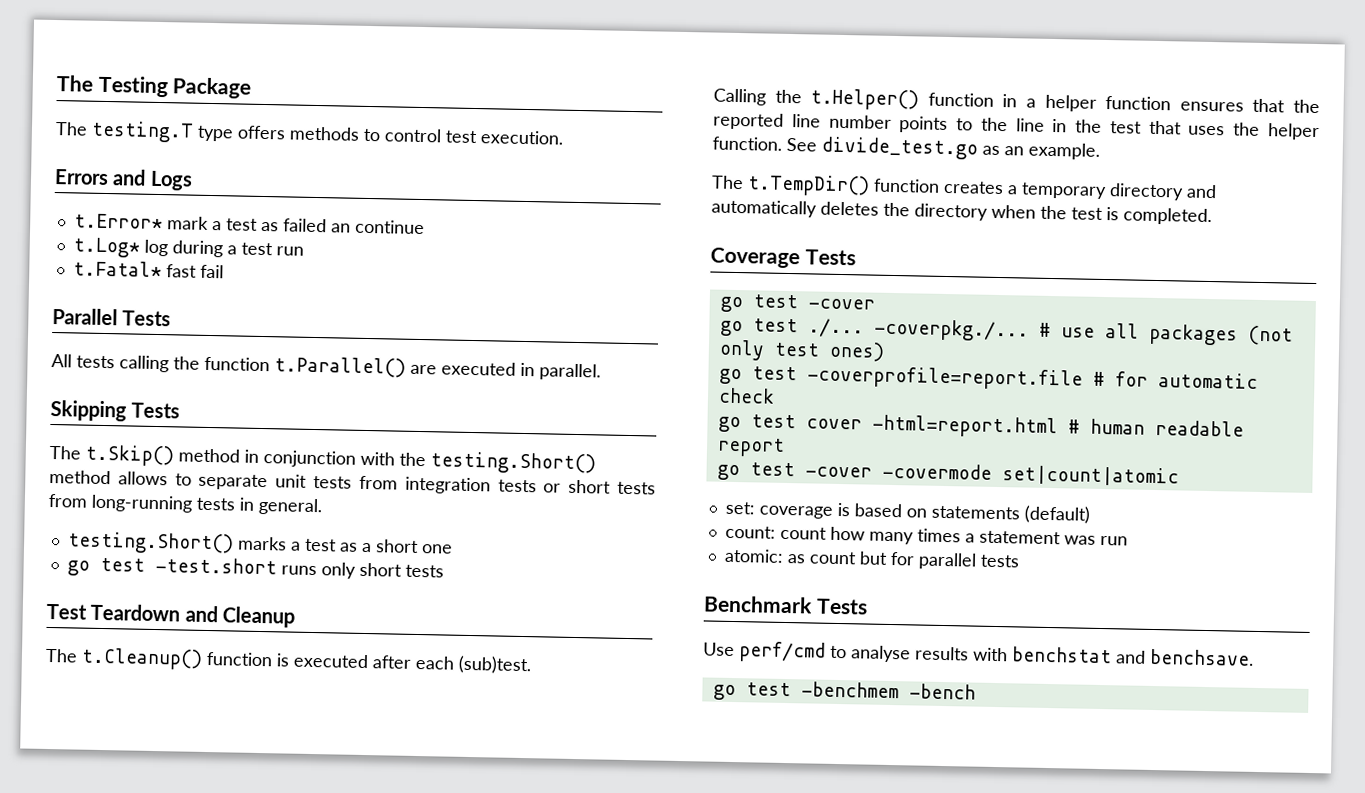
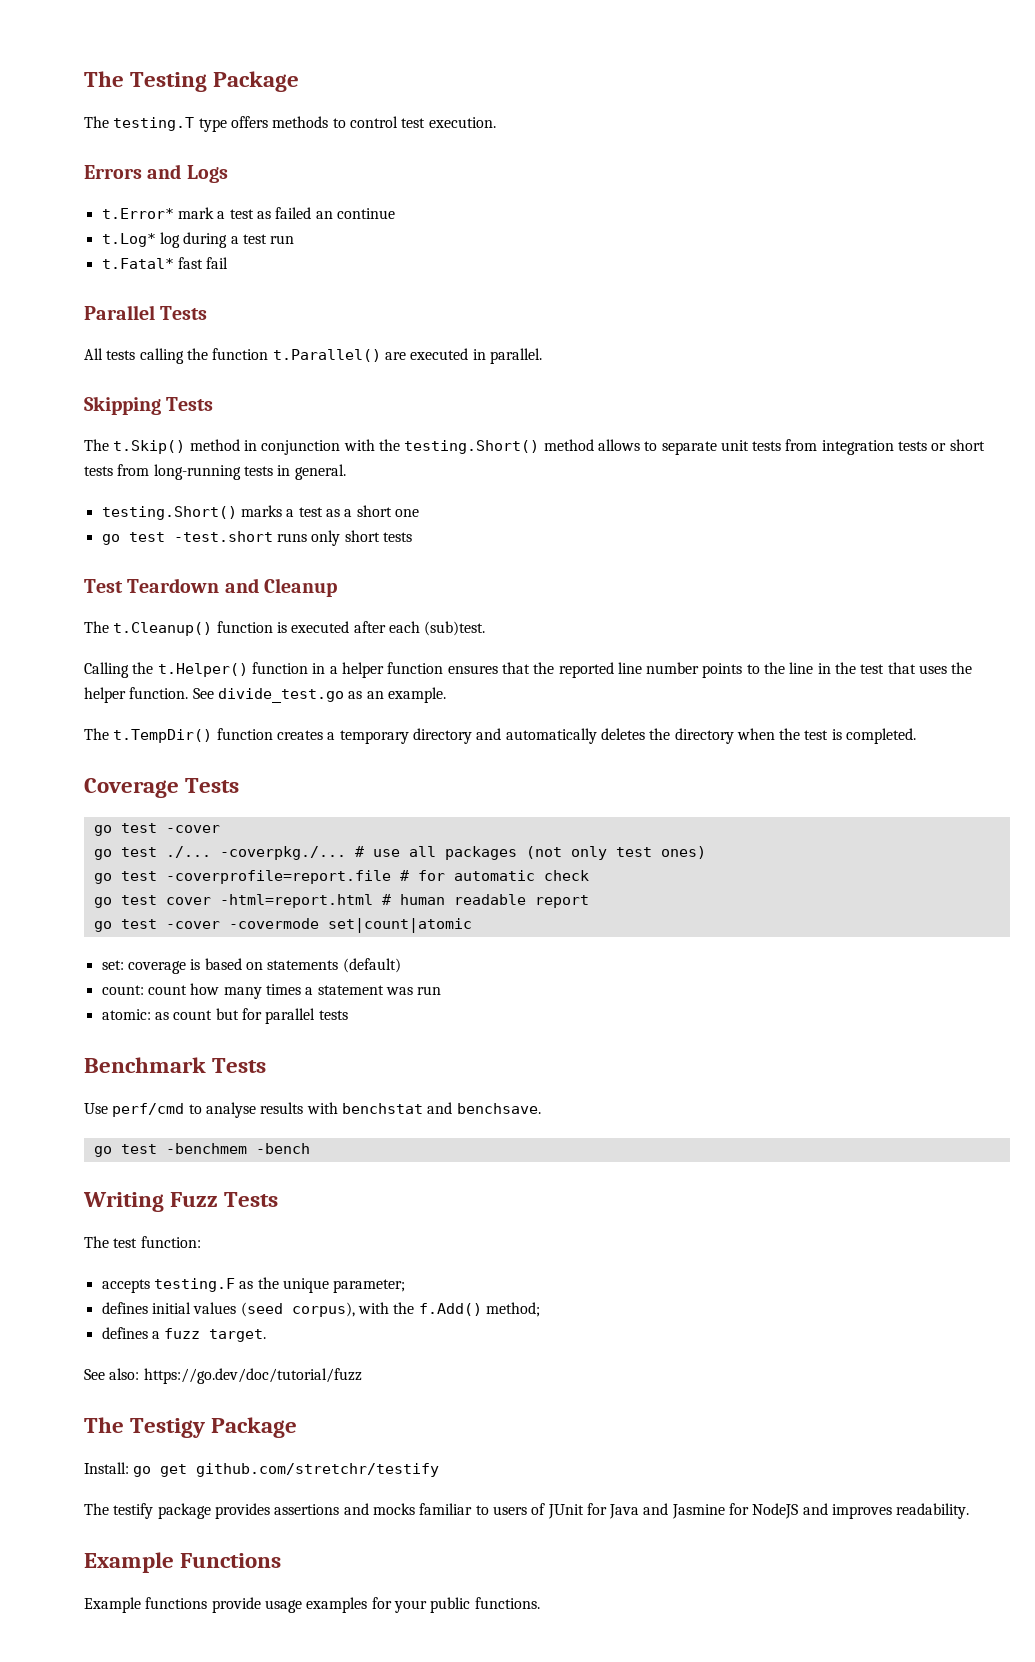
+ Writing Fuzz Tests
+ The test function:
+ accepts testing.F as the unique parameter;
+ defines initial values (seed corpus), with the f.Add() method;
+ defines a fuzz target.
+ See also: https://go.dev/doc/tutorial/fuzz
+ The Testigy Package
+ Install: go get github.com/stretchr/testify
+ The testify package provides assertions and mocks familiar to users of JUnit for Java and Jasmine for NodeJS and improves readability.
+ Example Functions
+ Example functions provide usage examples for your public functions.

